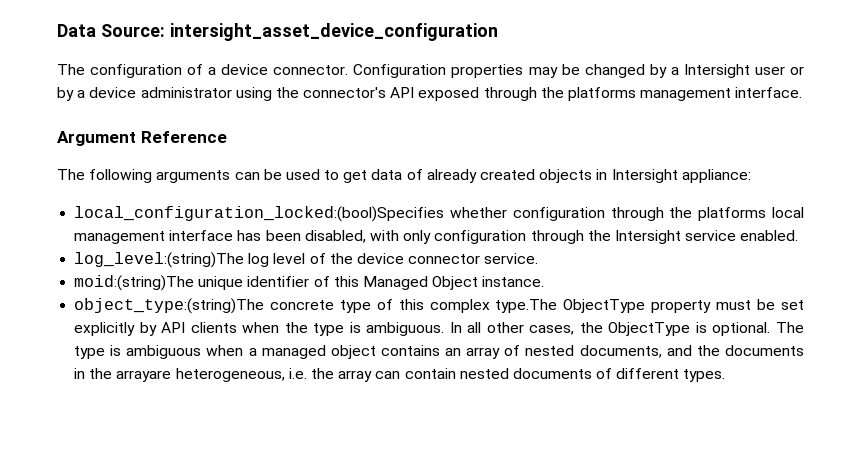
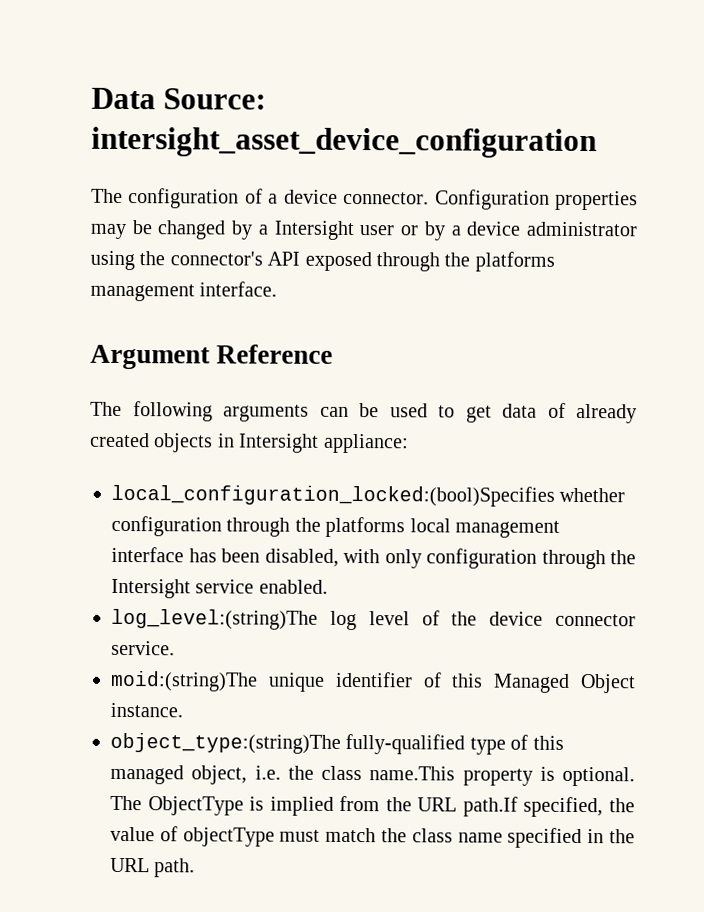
- object_type:(string)The concrete type of this complex type.The ObjectType property must be set explicitly by API clients when the type is ambiguous. In all other cases, the ObjectType is optional. The type is ambiguous when a managed object contains an array of nested documents, and the documents in the arrayare heterogeneous, i.e. the array can contain nested documents of different types.
+ object_type:(string)The fully-qualified type of this managed object, i.e. the class name.This property is optional. The ObjectType is implied from the URL path.If specified, the value of objectType must match the class name specified in the URL path.

